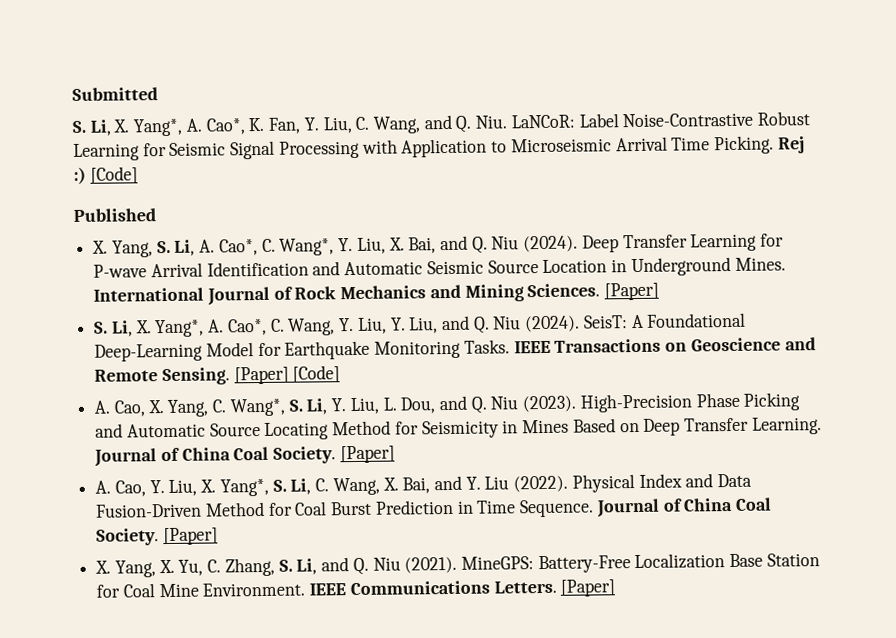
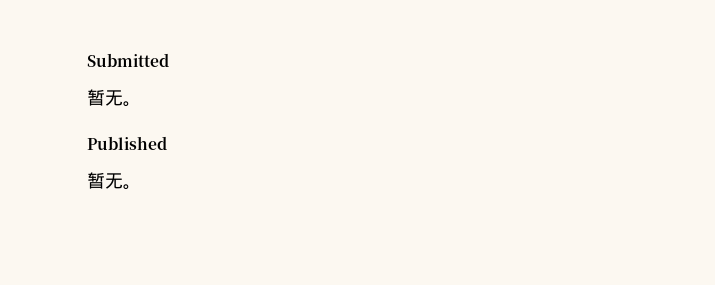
  Submitted
- S. Li, X. Yang*, A. Cao*, K. Fan, Y. Liu, C. Wang, and Q. Niu. LaNCoR: Label Noise-Contrastive Robust Learning for Seismic Signal Processing with Application to Microseismic Arrival Time Picking. Rej :) [Code]
+ 暂无。
  Published
- X. Yang, S. Li, A. Cao*, C. Wang*, Y. Liu, X. Bai, and Q. Niu (2024). Deep Transfer Learning for P-wave Arrival Identification and Automatic Seismic Source Location in Underground Mines. International Journal of Rock Mechanics and Mining Sciences. [Paper]
- S. Li, X. Yang*, A. Cao*, C. Wang, Y. Liu, Y. Liu, and Q. Niu (2024). SeisT: A Foundational Deep-Learning Model for Earthquake Monitoring Tasks. IEEE Transactions on Geoscience and Remote Sensing. [Paper] [Code]
- A. Cao, X. Yang, C. Wang*, S. Li, Y. Liu, L. Dou, and Q. Niu (2023). High-Precision Phase Picking and Automatic Source Locating Method for Seismicity in Mines Based on Deep Transfer Learning. Journal of China Coal Society. [Paper]
- A. Cao, Y. Liu, X. Yang*, S. Li, C. Wang, X. Bai, and Y. Liu (2022). Physical Index and Data Fusion-Driven Method for Coal Burst Prediction in Time Sequence. Journal of China Coal Society. [Paper]
- X. Yang, X. Yu, C. Zhang, S. Li, and Q. Niu (2021). MineGPS: Battery-Free Localization Base Station for Coal Mine Environment. IEEE Communications Letters. [Paper]
+ 暂无。

